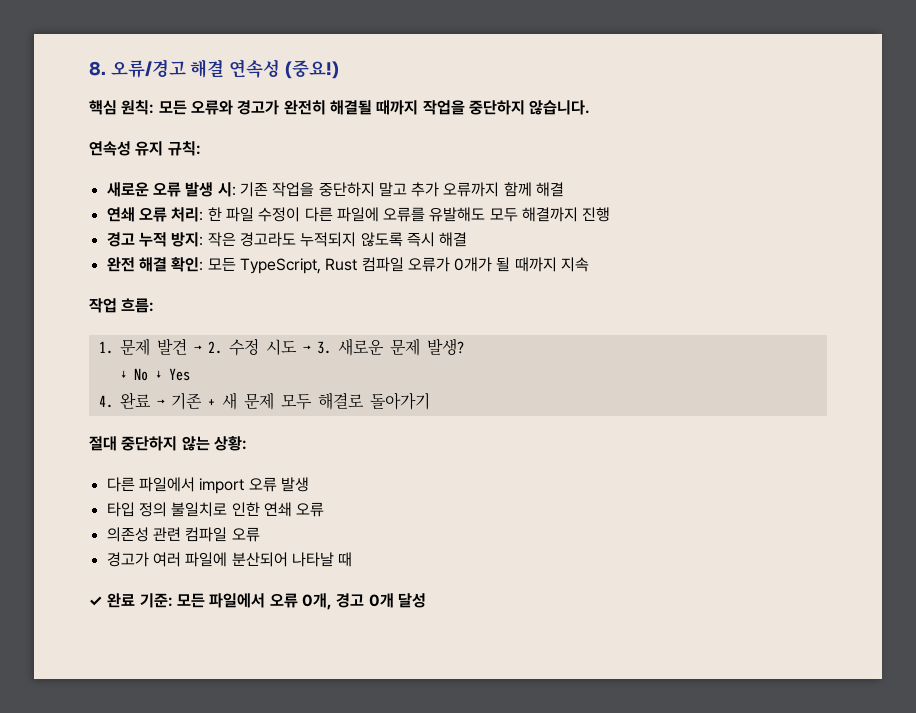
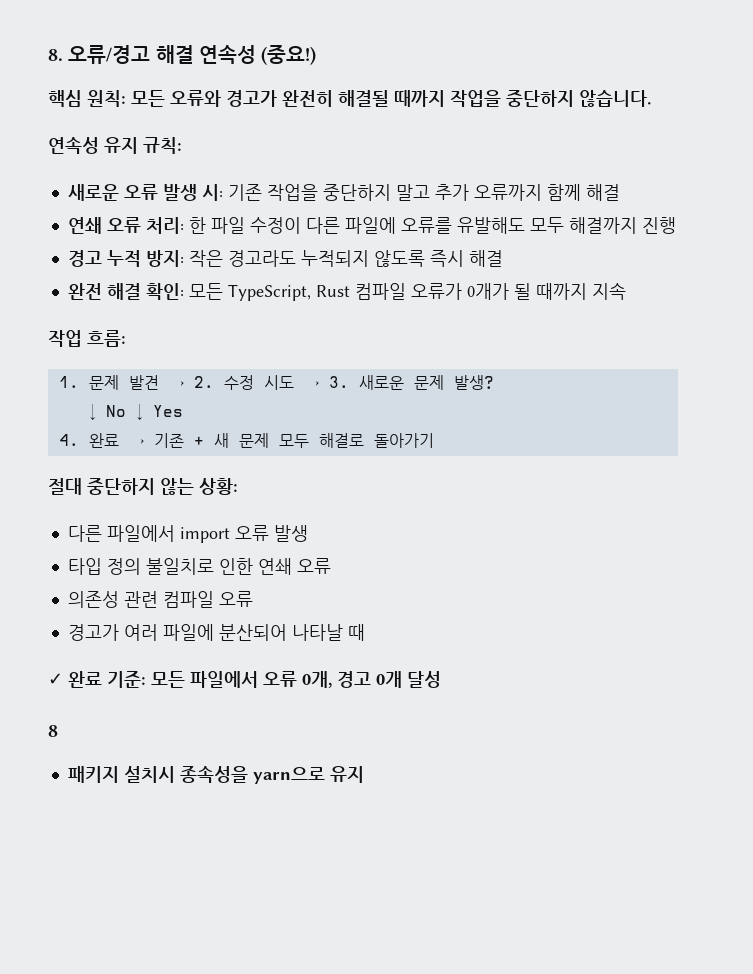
+ 8
+ 패키지 설치시 종속성을 yarn으로 유지

